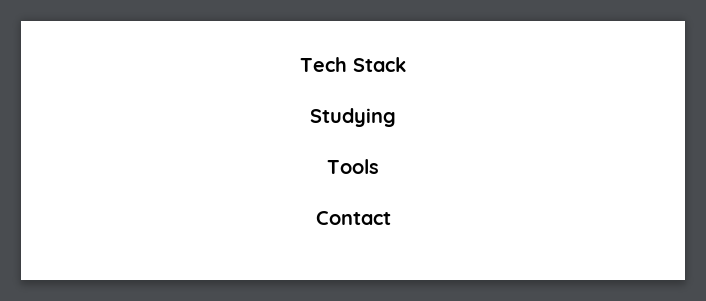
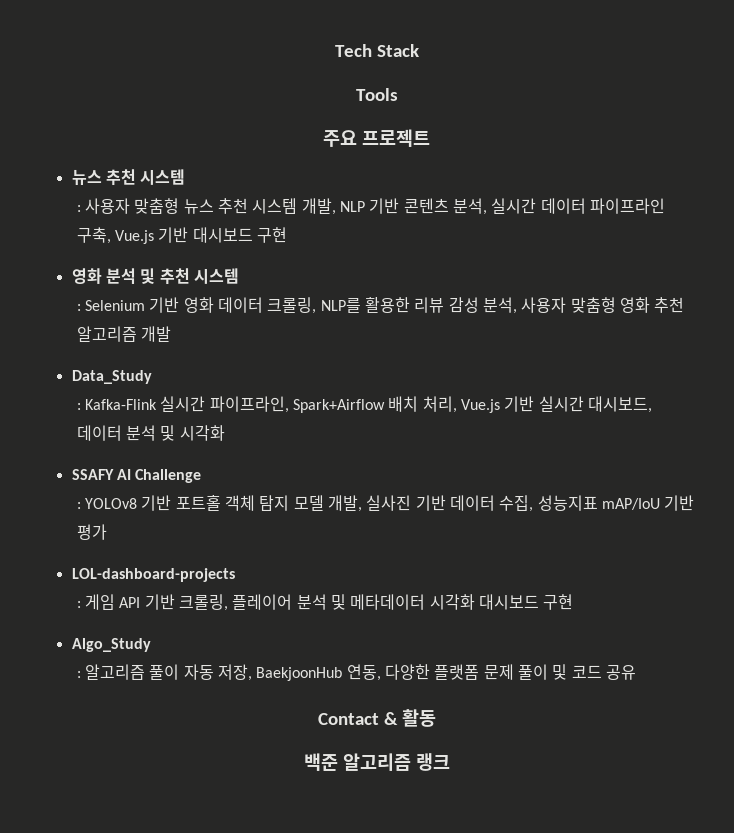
- Studying
- Contact
+ 주요 프로젝트
+ 뉴스 추천 시스템
+ : 사용자 맞춤형 뉴스 추천 시스템 개발, NLP 기반 콘텐츠 분석, 실시간 데이터 파이프라인 구축, Vue.js 기반 대시보드 구현
+ 영화 분석 및 추천 시스템
+ : Selenium 기반 영화 데이터 크롤링, NLP를 활용한 리뷰 감성 분석, 사용자 맞춤형 영화 추천 알고리즘 개발
+ Data_Study
+ : Kafka-Flink 실시간 파이프라인, Spark+Airflow 배치 처리, Vue.js 기반 실시간 대시보드, 데이터 분석 및 시각화
+ SSAFY AI Challenge
+ : YOLOv8 기반 포트홀 객체 탐지 모델 개발, 실사진 기반 데이터 수집, 성능지표 mAP/IoU 기반 평가
+ LOL-dashboard-projects
+ : 게임 API 기반 크롤링, 플레이어 분석 및 메타데이터 시각화 대시보드 구현
+ Algo_Study
+ : 알고리즘 풀이 자동 저장, BaekjoonHub 연동, 다양한 플랫폼 문제 풀이 및 코드 공유
+ Contact & 활동
+ 백준 알고리즘 랭크

